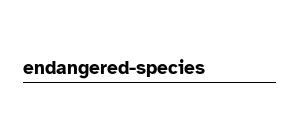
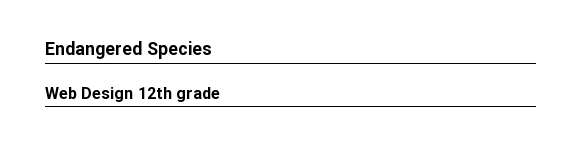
- endangered-species
+ Endangered Species
+ Web Design 12th grade

